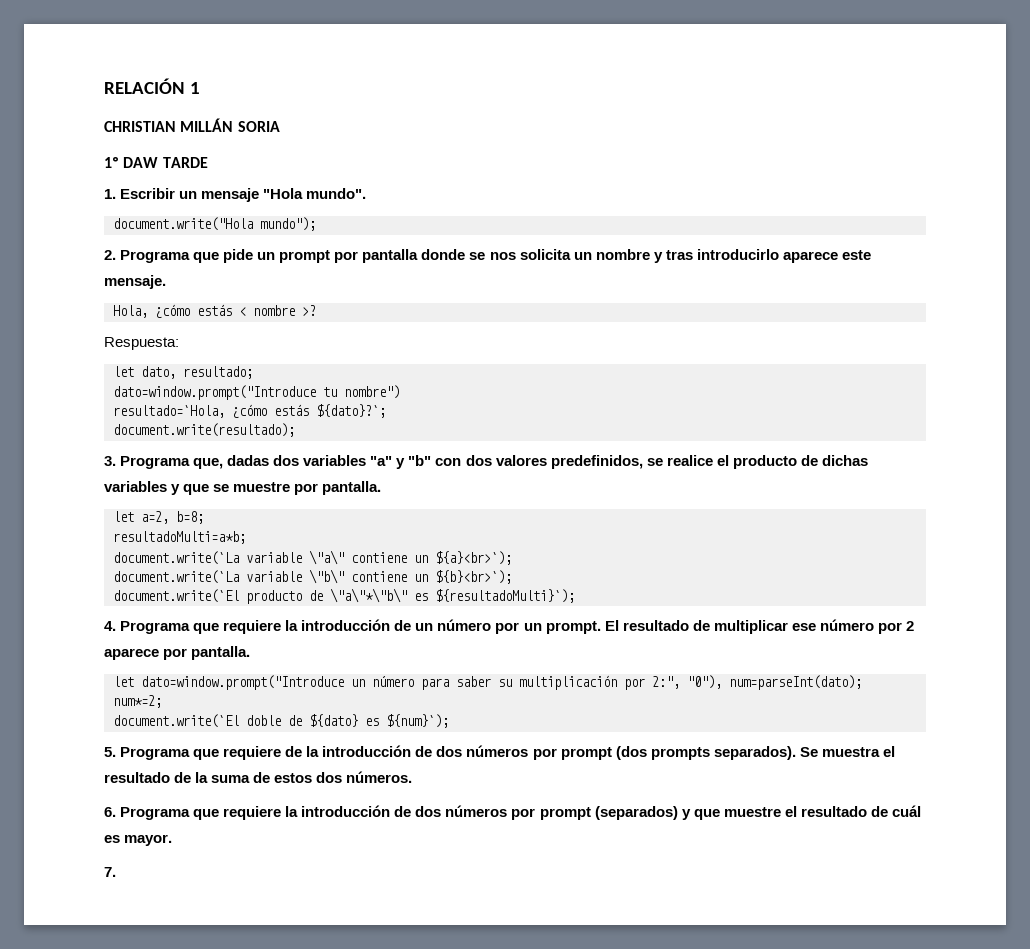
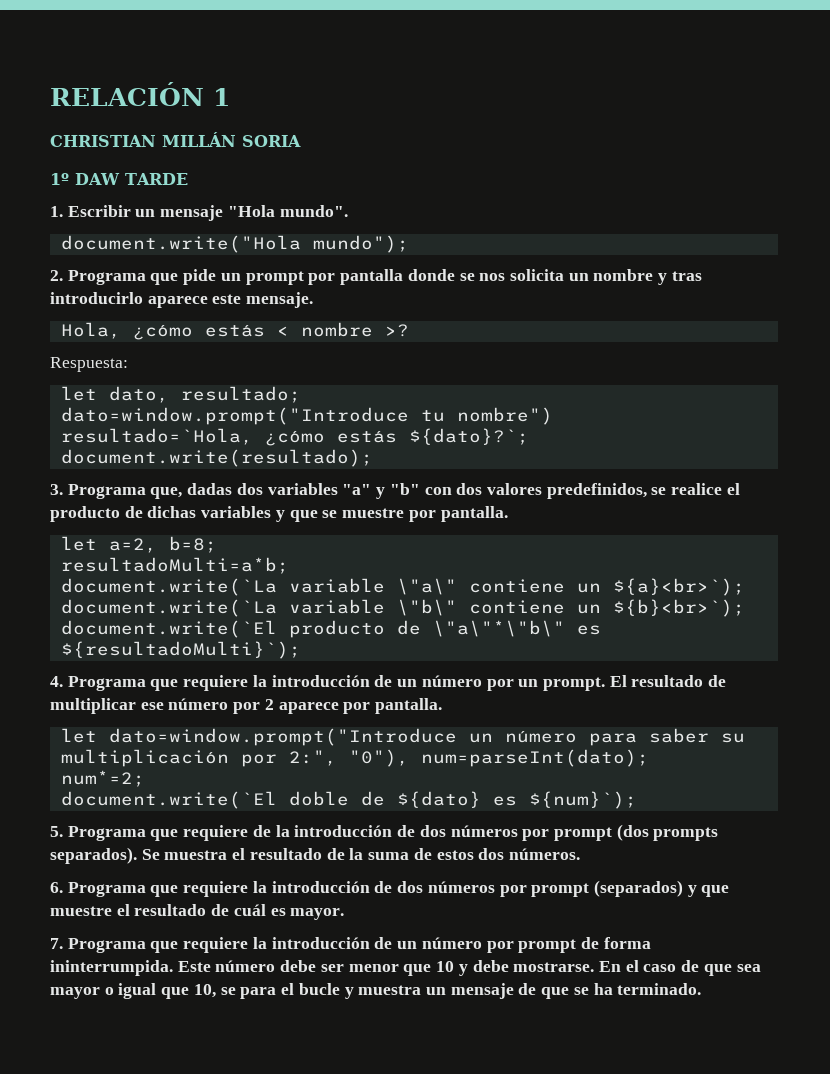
- 7.
+ 7. Programa que requiere la introducción de un número por prompt de forma ininterrumpida. Este número debe ser menor que 10 y debe mostrarse. En el caso de que sea mayor o igual que 10, se para el bucle y muestra un mensaje de que se ha terminado.

